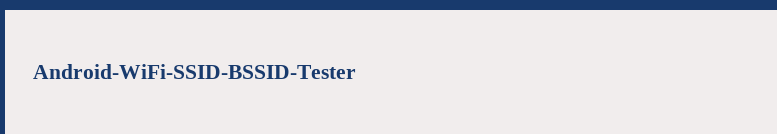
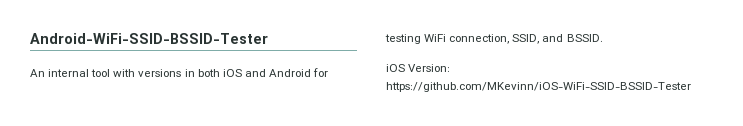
+ An internal tool with versions in both iOS and Android for testing WiFi connection, SSID, and BSSID.
+ iOS Version: https://github.com/MKevinn/iOS-WiFi-SSID-BSSID-Tester

